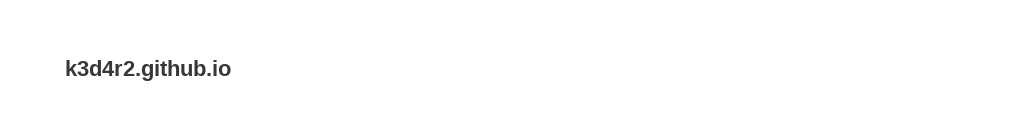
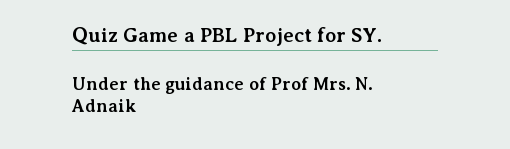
- k3d4r2.github.io
+ Quiz Game a PBL Project for SY.
+ Under the guidance of Prof Mrs. N. Adnaik

